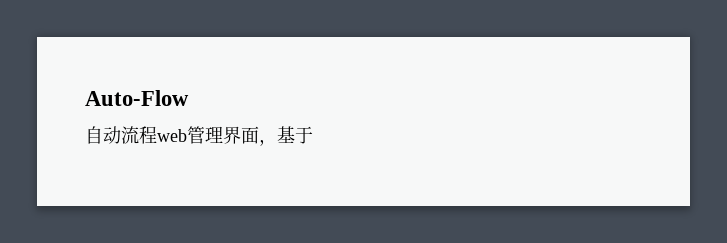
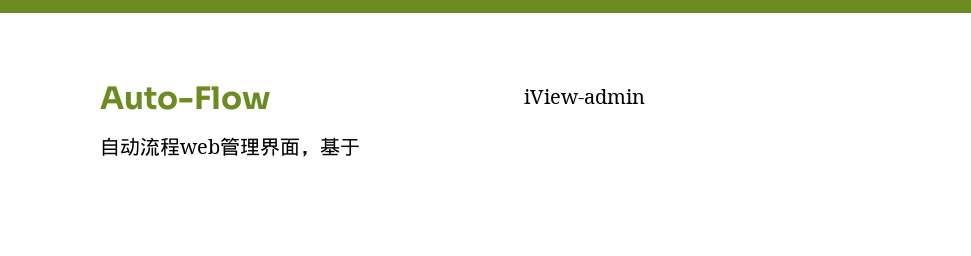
- 自动流程web管理界面，基于
+ 自动流程web管理界面，基于iView-admin

